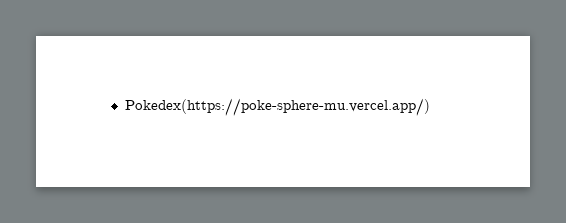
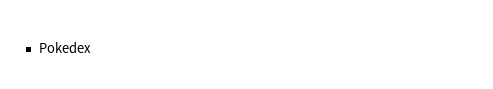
- Pokedex(https://poke-sphere-mu.vercel.app/)
+ Pokedex

